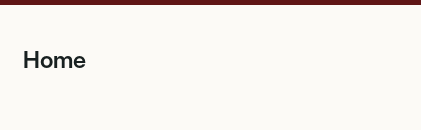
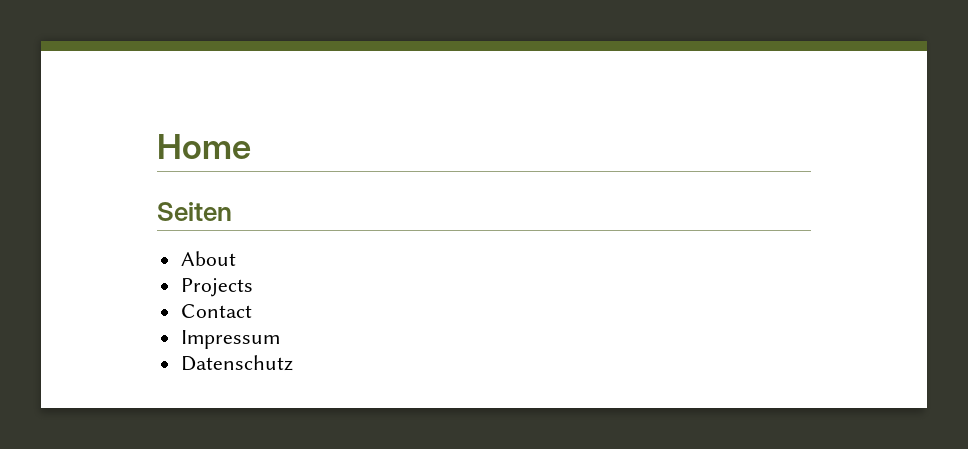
+ Seiten
+ About
+ Projects
+ Contact
+ Impressum
+ Datenschutz

